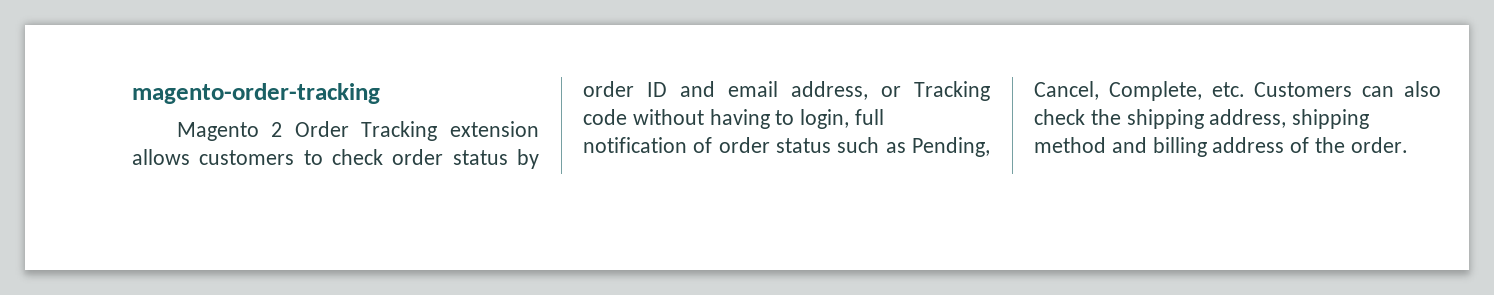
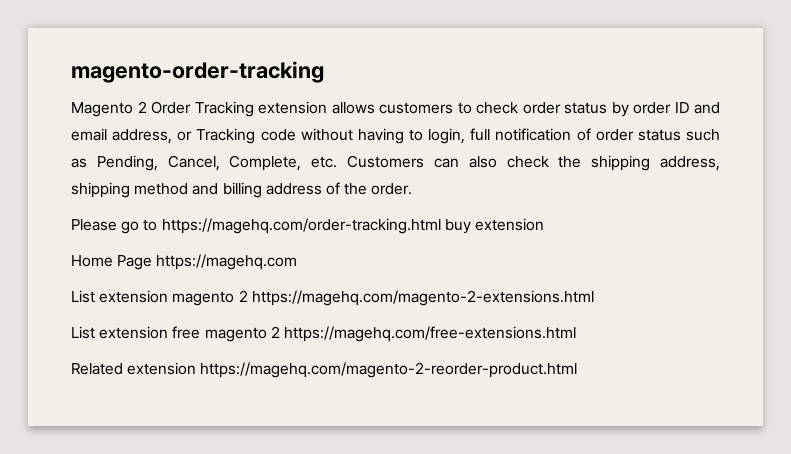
+ Please go to https://magehq.com/order-tracking.html buy extension
+ Home Page https://magehq.com
+ List extension magento 2 https://magehq.com/magento-2-extensions.html
+ List extension free magento 2 https://magehq.com/free-extensions.html
+ Related extension https://magehq.com/magento-2-reorder-product.html

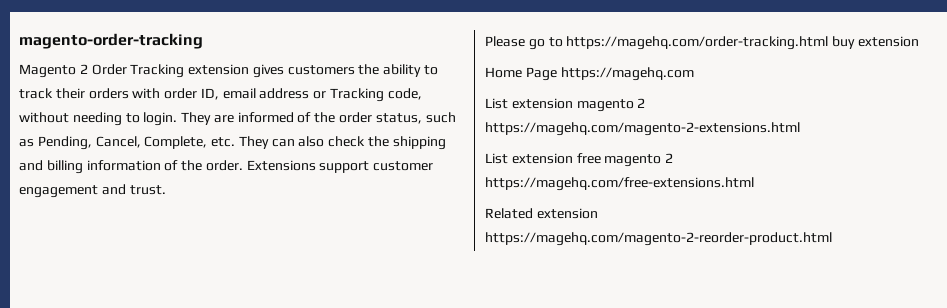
- Magento 2 Order Tracking extension allows customers to check order status by order ID and email address, or Tracking code without having to login, full notification of order status such as Pending, Cancel, Complete, etc. Customers can also check the shipping address, shipping method and billing address of the order.
+ Magento 2 Order Tracking extension gives customers the ability to track their orders with order ID, email address or Tracking code, without needing to login. They are informed of the order status, such as Pending, Cancel, Complete, etc. They can also check the shipping and billing information of the order. Extensions support customer engagement and trust.

